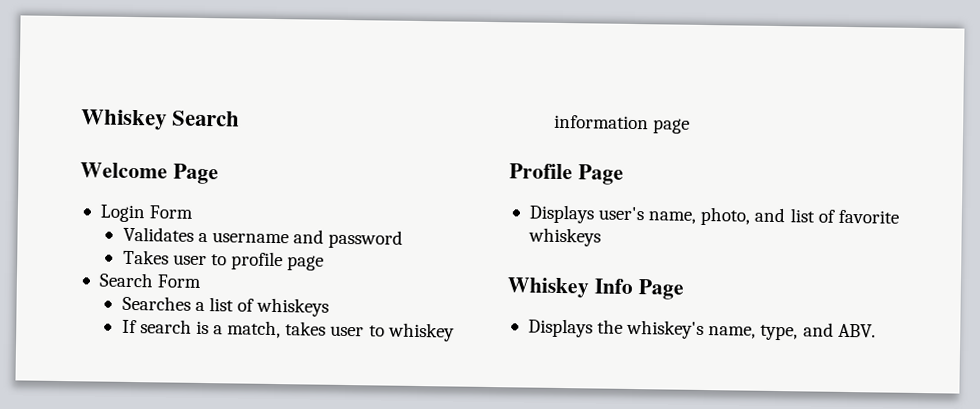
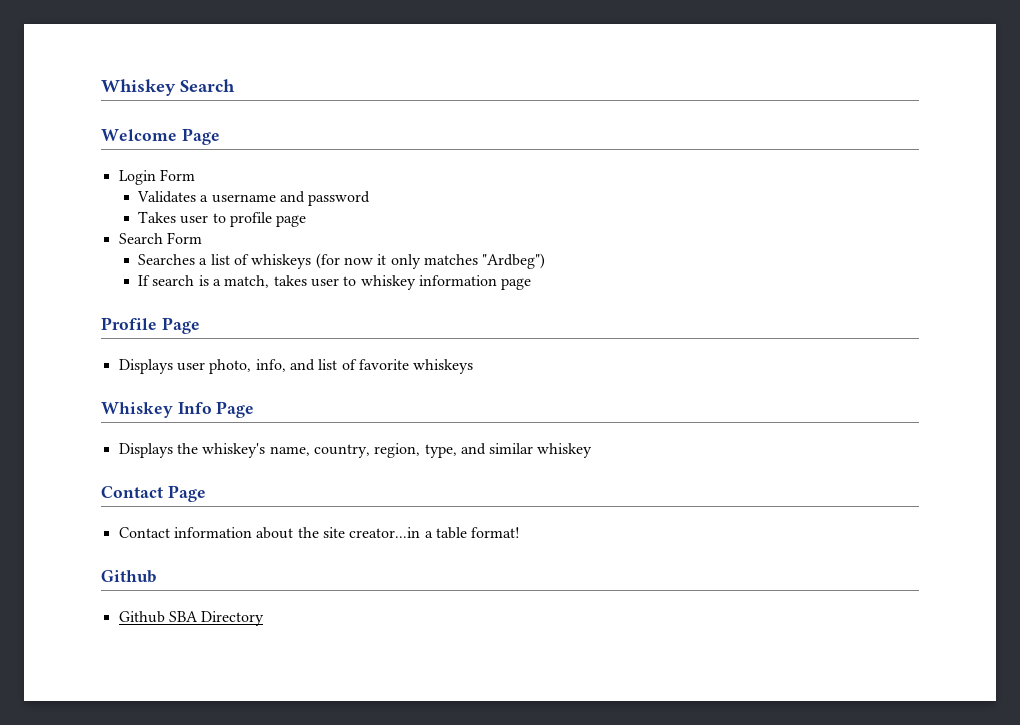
- Searches a list of whiskeys
+ Searches a list of whiskeys (for now it only matches "Ardbeg")
- Displays user's name, photo, and list of favorite whiskeys
+ Displays user photo, info, and list of favorite whiskeys
- Displays the whiskey's name, type, and ABV.
+ Displays the whiskey's name, country, region, type, and similar whiskey
+ Contact Page
+ Contact information about the site creator...in a table format!
+ Github
+ Github SBA Directory

